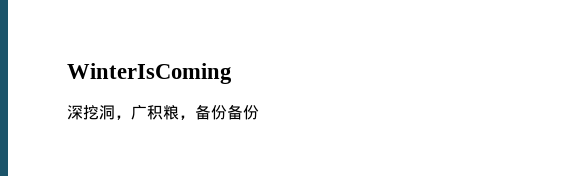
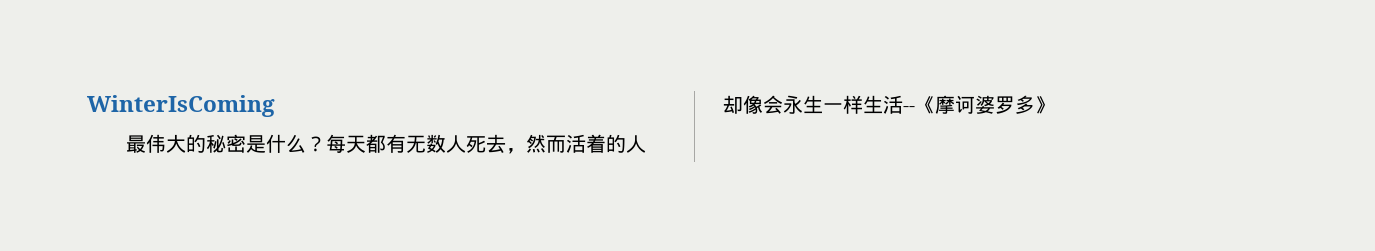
- 深挖洞，广积粮，备份备份
+ 最伟大的秘密是什么？每天都有无数人死去，然而活着的人却像会永生一样生活--《摩诃婆罗多》

